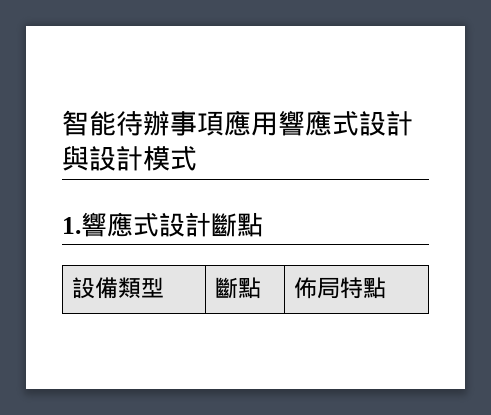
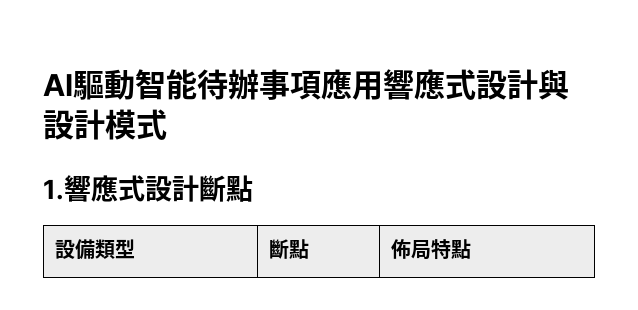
- 智能待辦事項應用響應式設計與設計模式
+ AI驅動智能待辦事項應用響應式設計與設計模式

